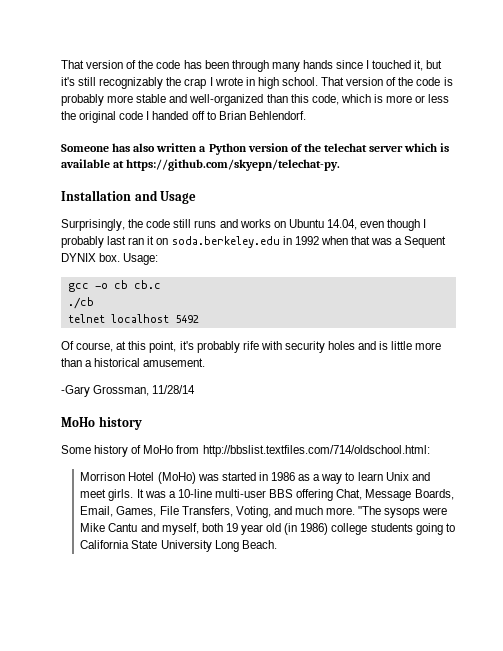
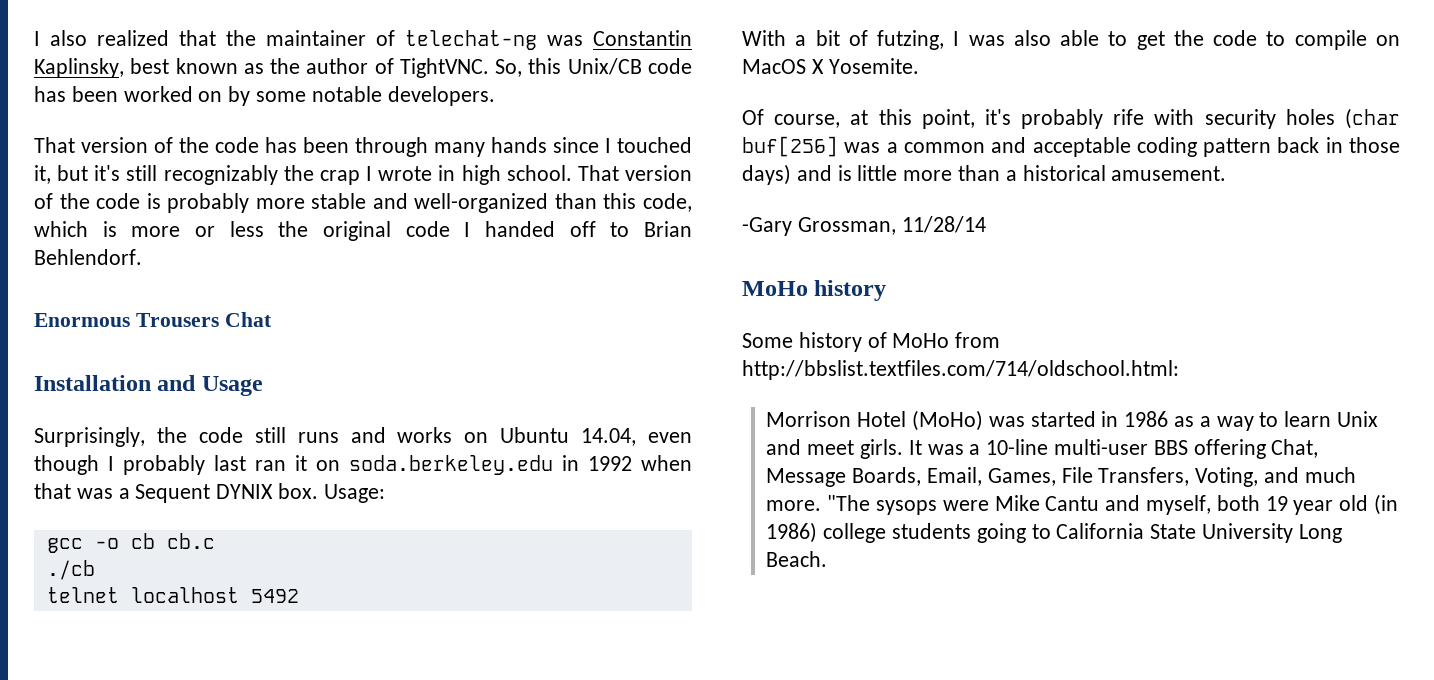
+ I also realized that the maintainer of telechat-ng was Constantin Kaplinsky, best known as the author of TightVNC. So, this Unix/CB code has been worked on by some notable developers.
- Someone has also written a Python version of the telechat server which is available at https://github.com/skyepn/telechat-py.
+ Enormous Trousers Chat
+ With a bit of futzing, I was also able to get the code to compile on MacOS X Yosemite.
- Of course, at this point, it's probably rife with security holes and is little more than a historical amusement.
+ Of course, at this point, it's probably rife with security holes (char buf[256] was a common and acceptable coding pattern back in those days) and is little more than a historical amusement.

